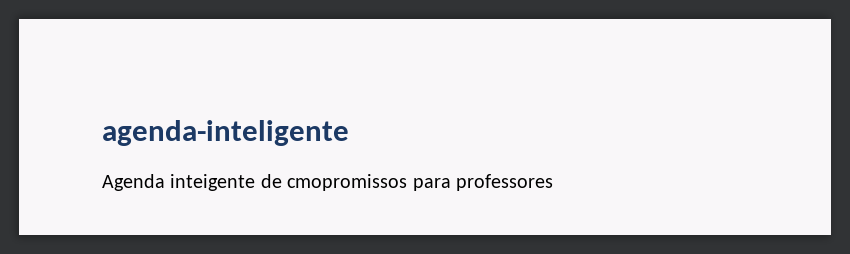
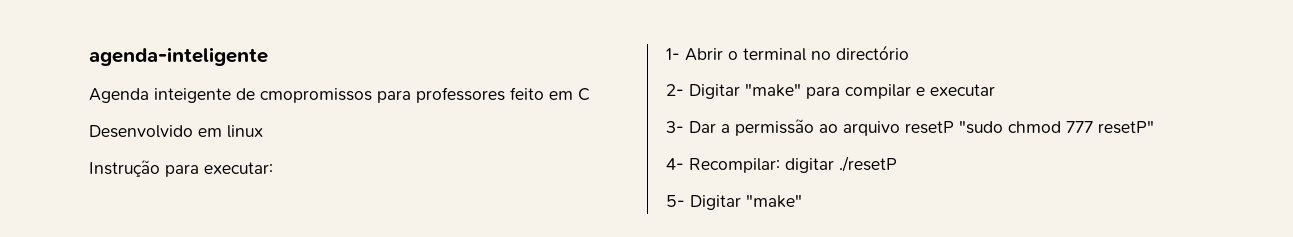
- Agenda inteigente de cmopromissos para professores
+ Agenda inteigente de cmopromissos para professores feito em C
+ Desenvolvido em linux
+ Instrução para executar:
+ 1- Abrir o terminal no directório
+ 2- Digitar "make" para compilar e executar
+ 3- Dar a permissão ao arquivo resetP "sudo chmod 777 resetP"
+ 4- Recompilar: digitar ./resetP
+ 5- Digitar "make"

